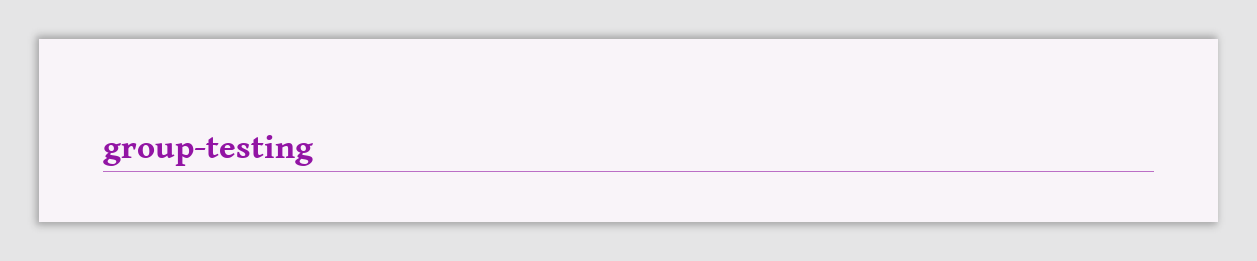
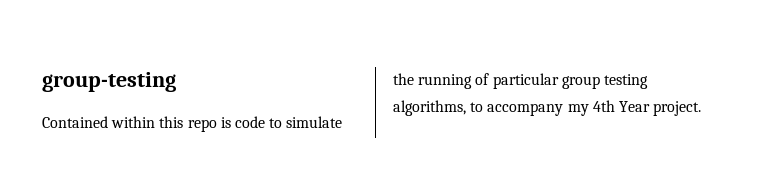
+ Contained within this repo is code to simulate the running of particular group testing algorithms, to accompany my 4th Year project.

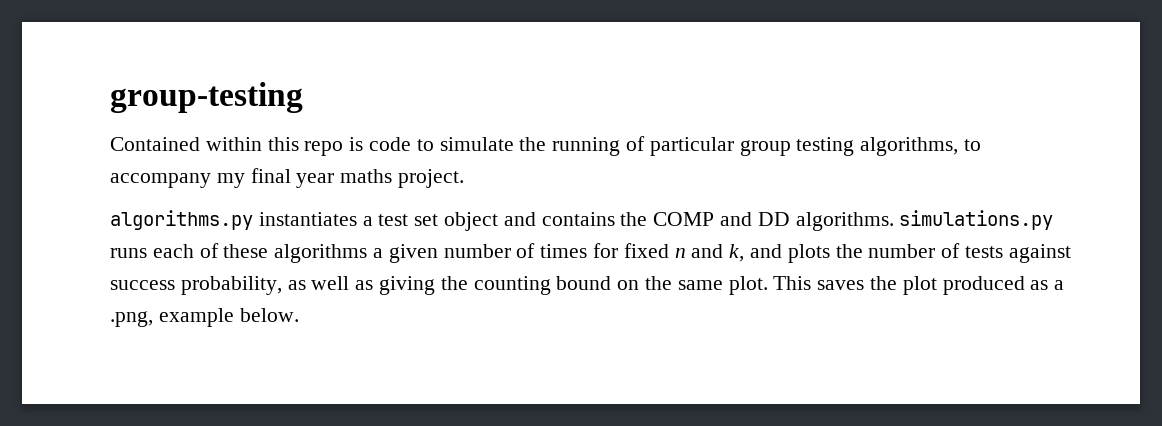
- Contained within this repo is code to simulate the running of particular group testing algorithms, to accompany my 4th Year project.
+ Contained within this repo is code to simulate the running of particular group testing algorithms, to accompany my final year maths project.
+ algorithms.py instantiates a test set object and contains the COMP and DD algorithms. simulations.py runs each of these algorithms a given number of times for fixed n and k, and plots the number of tests against success probability, as well as giving the counting bound on the same plot. This saves the plot produced as a .png, example below.

